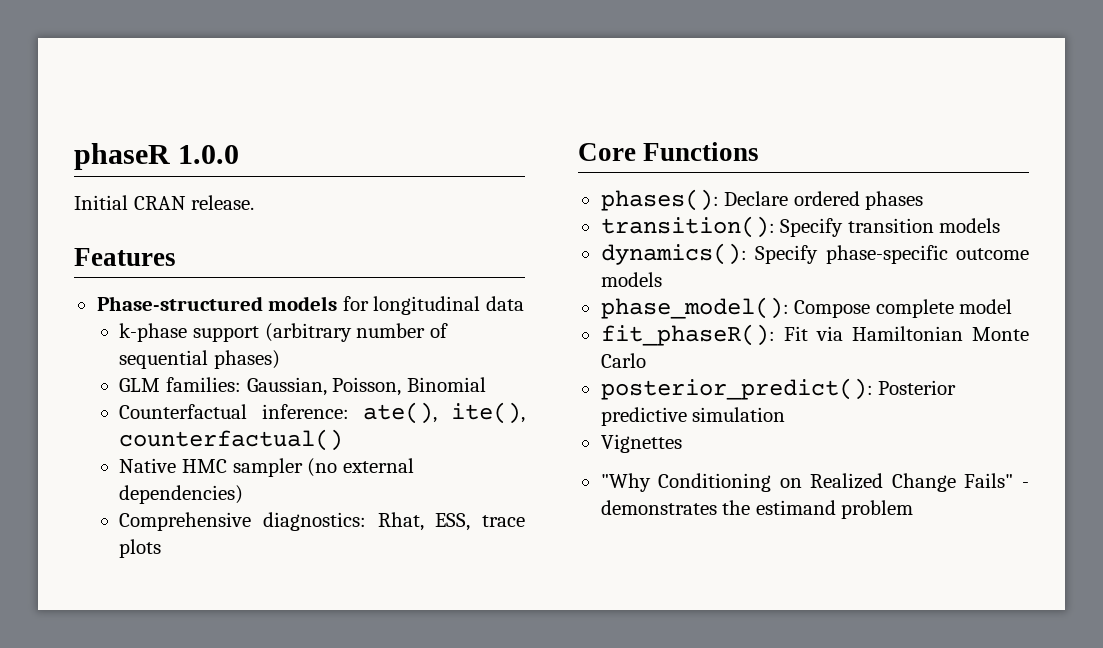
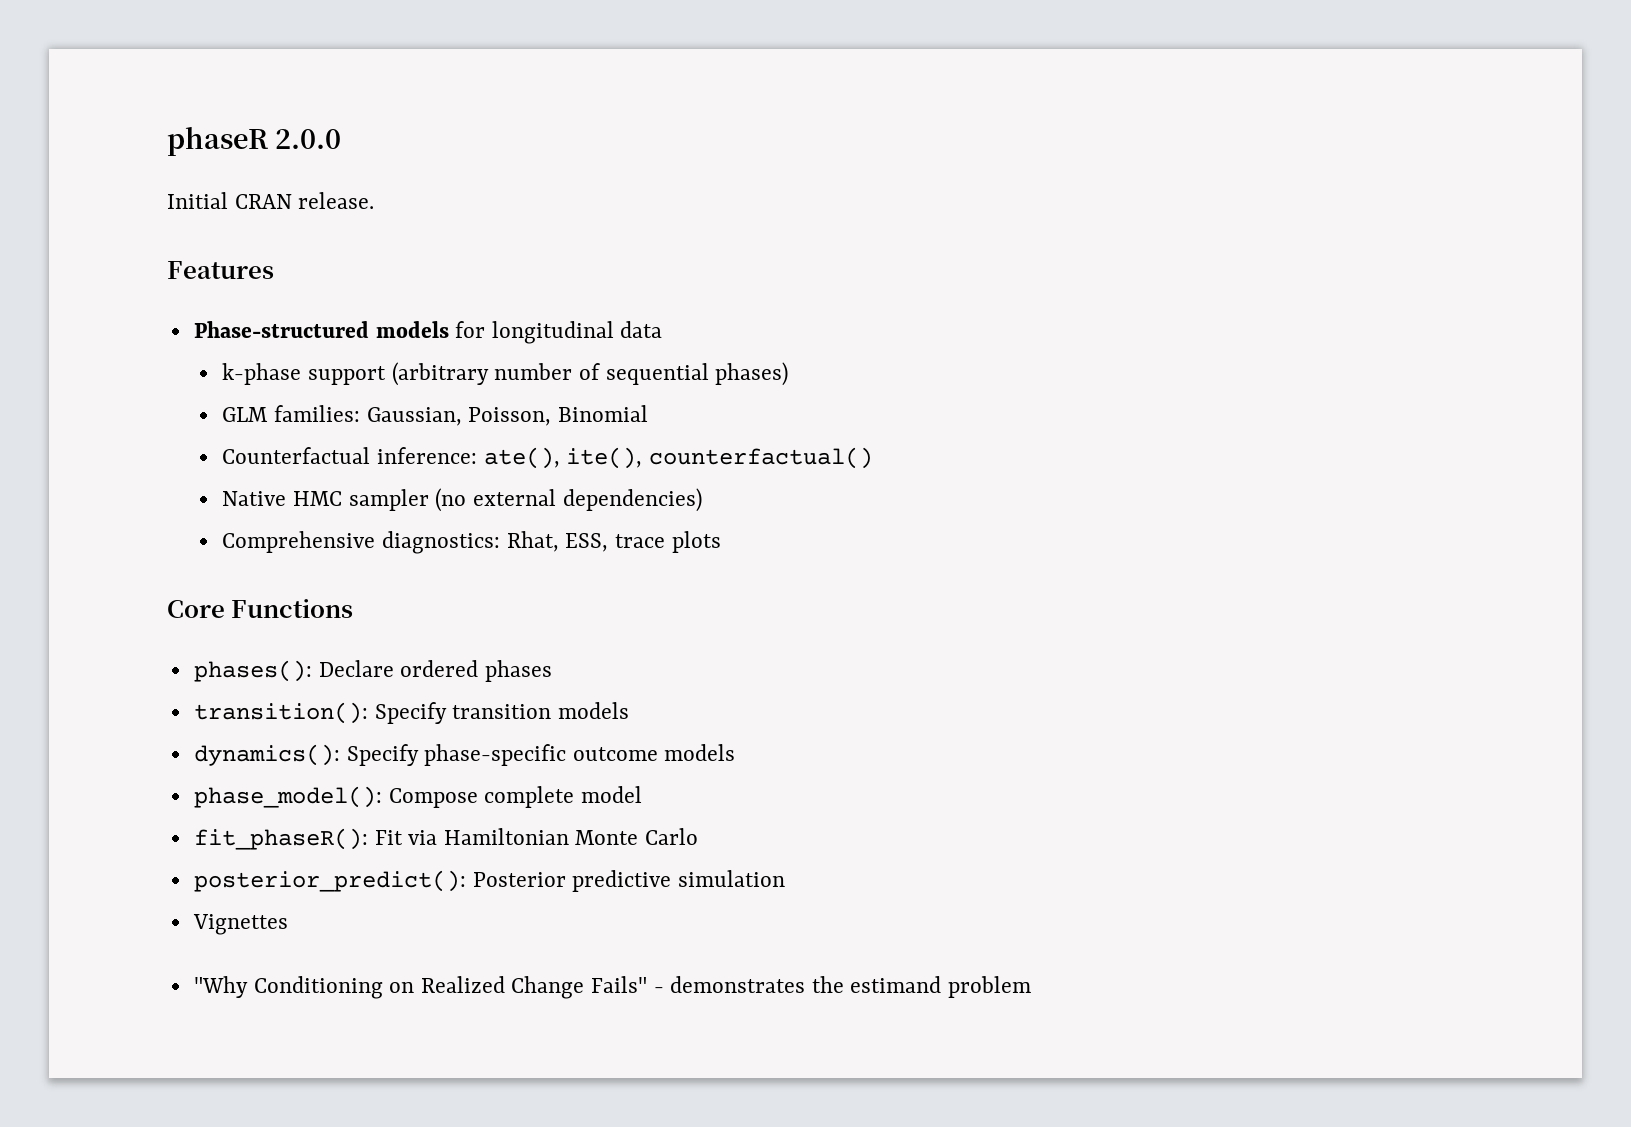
- phaseR 1.0.0
+ phaseR 2.0.0

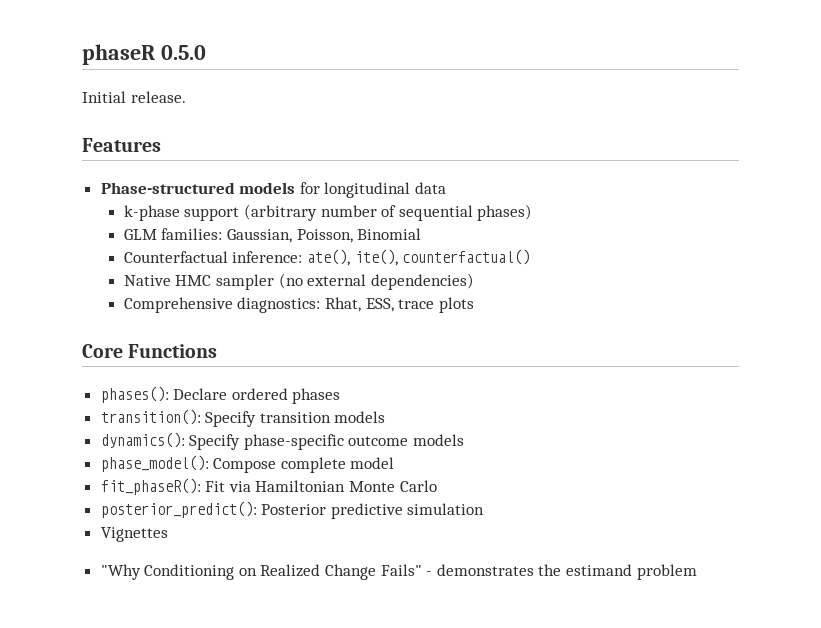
- phaseR 2.0.0
+ phaseR 0.5.0
- Initial CRAN release.
+ Initial release.

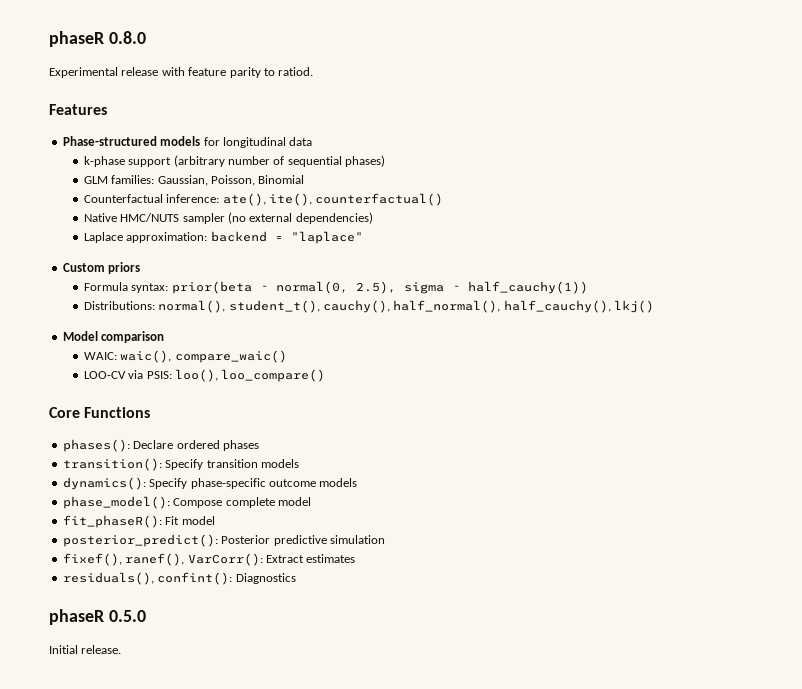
- phaseR 0.5.0
- Initial release.
+ phaseR 0.8.0
+ Experimental release with feature parity to ratiod.
- Native HMC sampler (no external dependencies)
+ Native HMC/NUTS sampler (no external dependencies)
- Comprehensive diagnostics: Rhat, ESS, trace plots
+ Laplace approximation: backend = "laplace"
+ Custom priors
+ Formula syntax: prior(beta ~ normal(0, 2.5), sigma ~ half_cauchy(1))
+ Distributions: normal(), student_t(), cauchy(), half_normal(), half_cauchy(), lkj()
+ Model comparison
+ WAIC: waic(), compare_waic()
+ LOO-CV via PSIS: loo(), loo_compare()
- fit_phaseR(): Fit via Hamiltonian Monte Carlo
+ fit_phaseR(): Fit model
- Vignettes
- "Why Conditioning on Realized Change Fails" - demonstrates the estimand problem
+ fixef(), ranef(), VarCorr(): Extract estimates
+ residuals(), confint(): Diagnostics
+ phaseR 0.5.0
+ Initial release.

